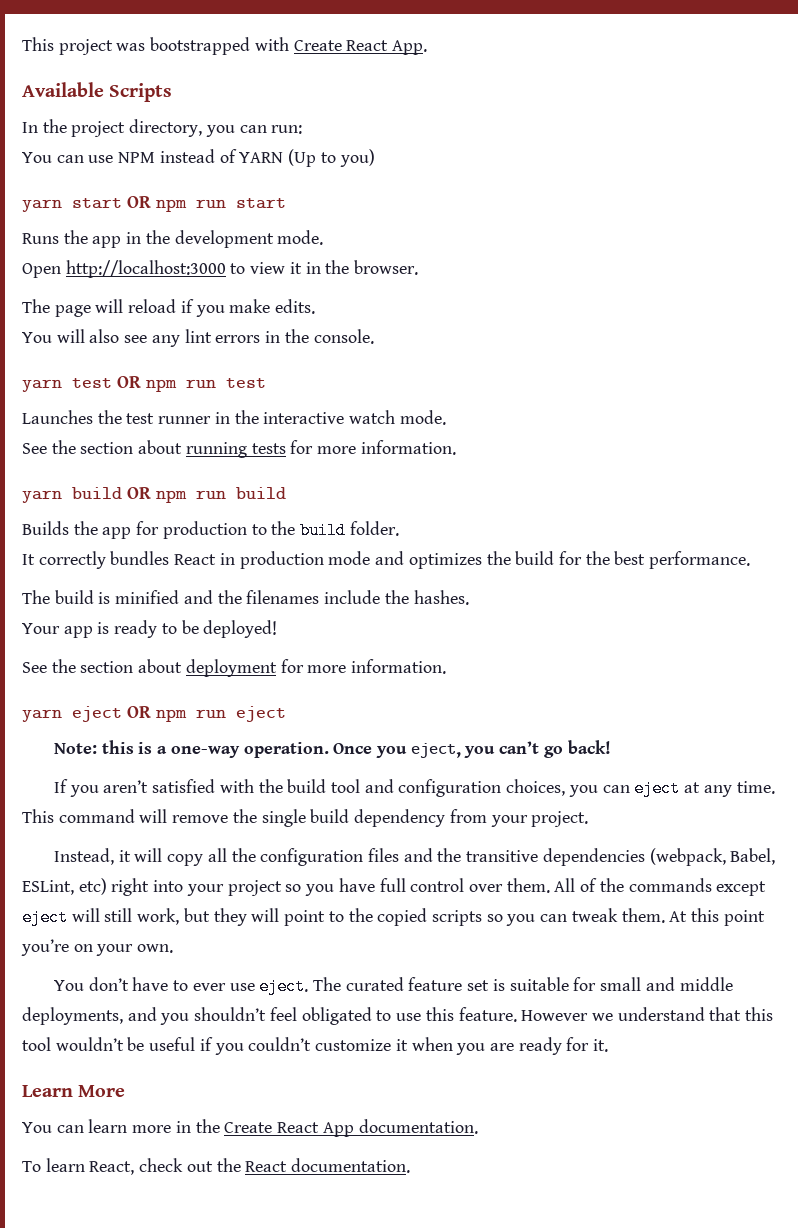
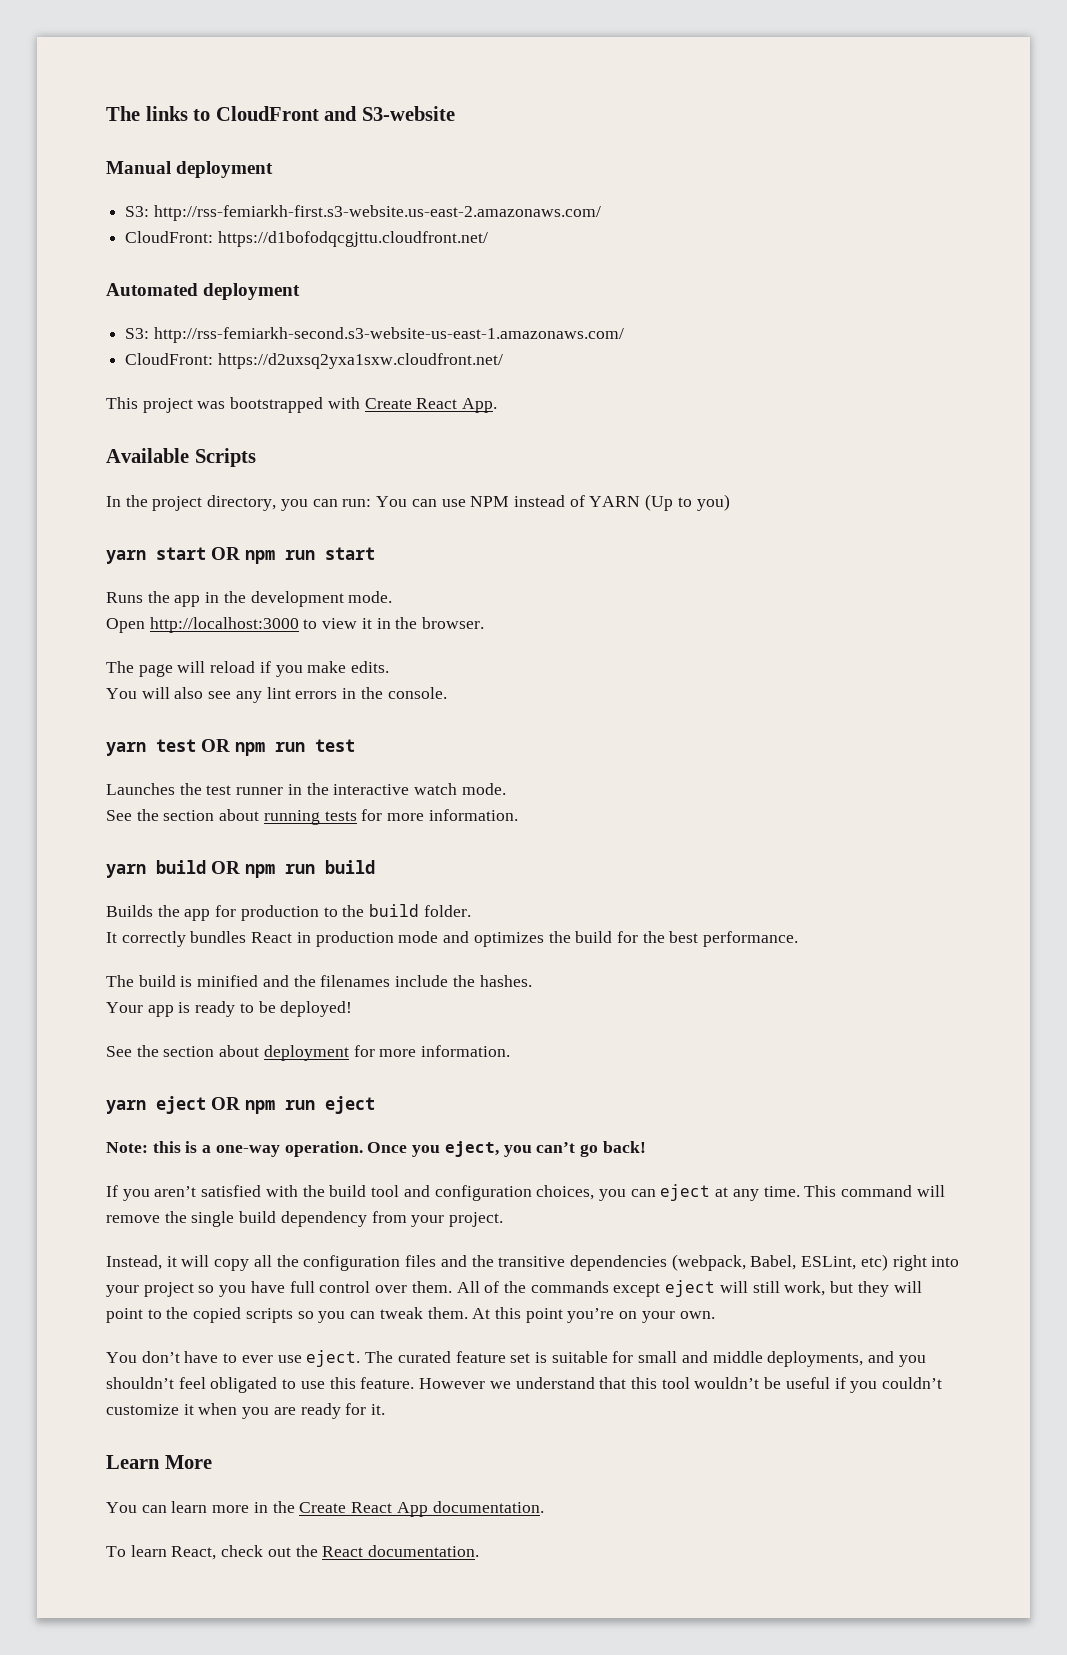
+ The links to CloudFront and S3-website
+ Manual deployment
+ S3: http://rss-femiarkh-first.s3-website.us-east-2.amazonaws.com/
+ CloudFront: https://d1bofodqcgjttu.cloudfront.net/
+ Automated deployment
+ S3: http://rss-femiarkh-second.s3-website-us-east-1.amazonaws.com/
+ CloudFront: https://d2uxsq2yxa1sxw.cloudfront.net/
- In the project directory, you can run:
- You can use NPM instead of YARN (Up to you)
+ In the project directory, you can run: You can use NPM instead of YARN (Up to you)

